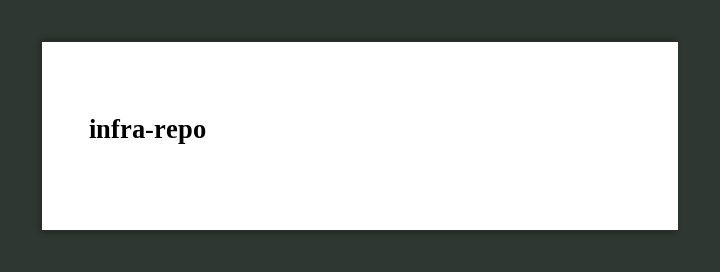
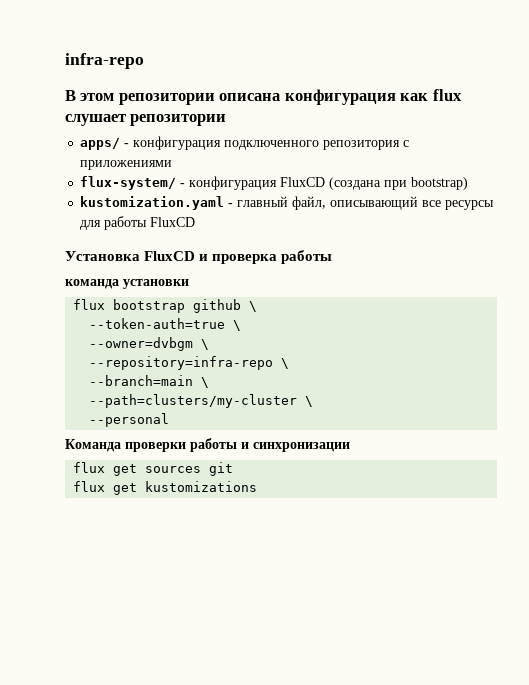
+ В этом репозитории описана конфигурация как flux слушает репозитории
+ apps/ - конфигурация подключенного репозитория с приложениями
+ flux-system/ - конфигурация FluxCD (создана при bootstrap)
+ kustomization.yaml - главный файл, описывающий все ресурсы для работы FluxCD
+ Установка FluxCD и проверка работы
+ команда установки
+ flux bootstrap github \
+ --token-auth=true \
+ --owner=dvbgm \
+ --repository=infra-repo \
+ --branch=main \
+ --path=clusters/my-cluster \
+ --personal
+ Команда проверки работы и синхронизации
+ flux get sources git
+ flux get kustomizations

